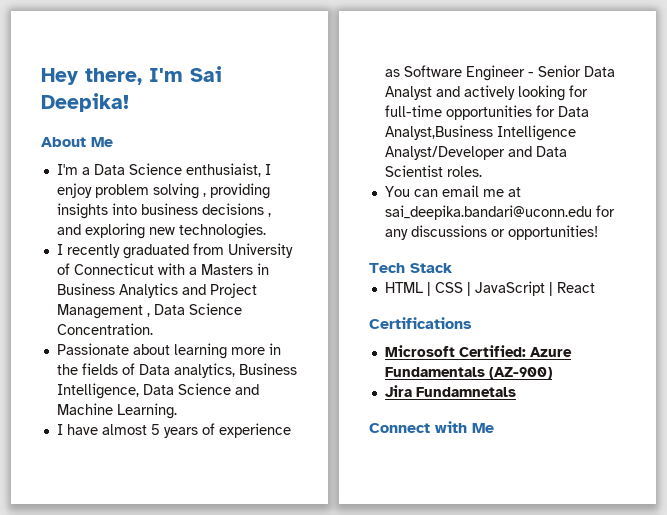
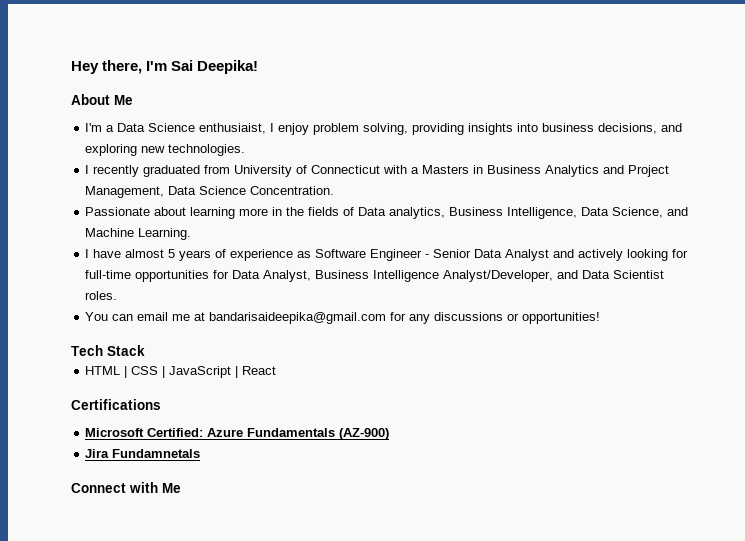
- I'm a Data Science enthusiaist, I enjoy problem solving , providing insights into business decisions , and exploring new technologies.
+ I'm a Data Science enthusiaist, I enjoy problem solving, providing insights into business decisions, and exploring new technologies.
- I recently graduated from University of Connecticut with a Masters in Business Analytics and Project Management , Data Science Concentration.
+ I recently graduated from University of Connecticut with a Masters in Business Analytics and Project Management, Data Science Concentration.
- Passionate about learning more in the fields of Data analytics, Business Intelligence, Data Science and Machine Learning.
+ Passionate about learning more in the fields of Data analytics, Business Intelligence, Data Science, and Machine Learning.
- I have almost 5 years of experience as Software Engineer - Senior Data Analyst and actively looking for full-time opportunities for Data Analyst,Business Intelligence Analyst/Developer and Data Scientist roles.
+ I have almost 5 years of experience as Software Engineer - Senior Data Analyst and actively looking for full-time opportunities for Data Analyst, Business Intelligence Analyst/Developer, and Data Scientist roles.
- You can email me at sai_deepika.bandari@uconn.edu for any discussions or opportunities!
+ You can email me at bandarisaideepika@gmail.com for any discussions or opportunities!

